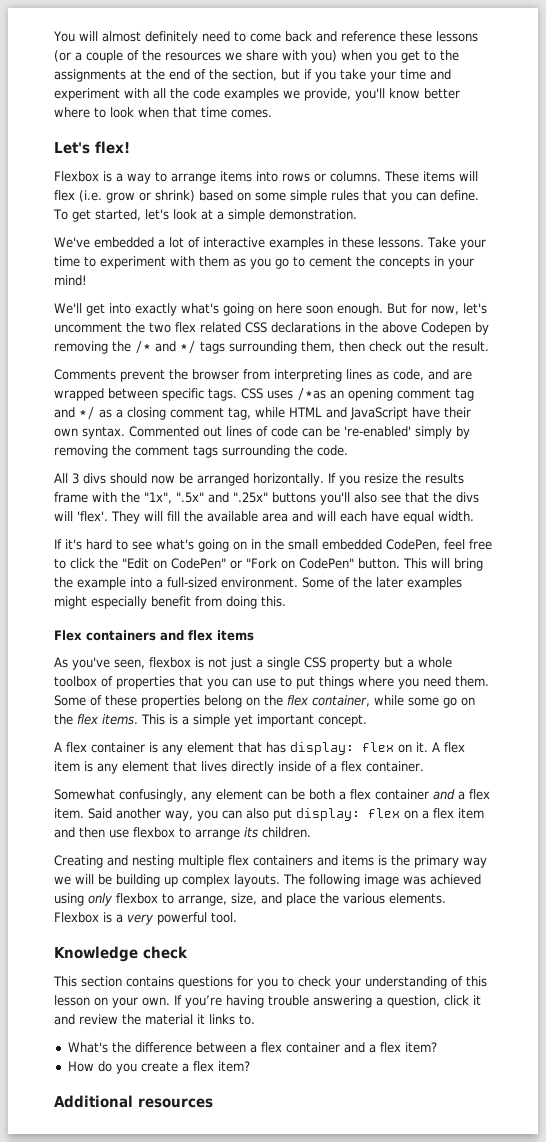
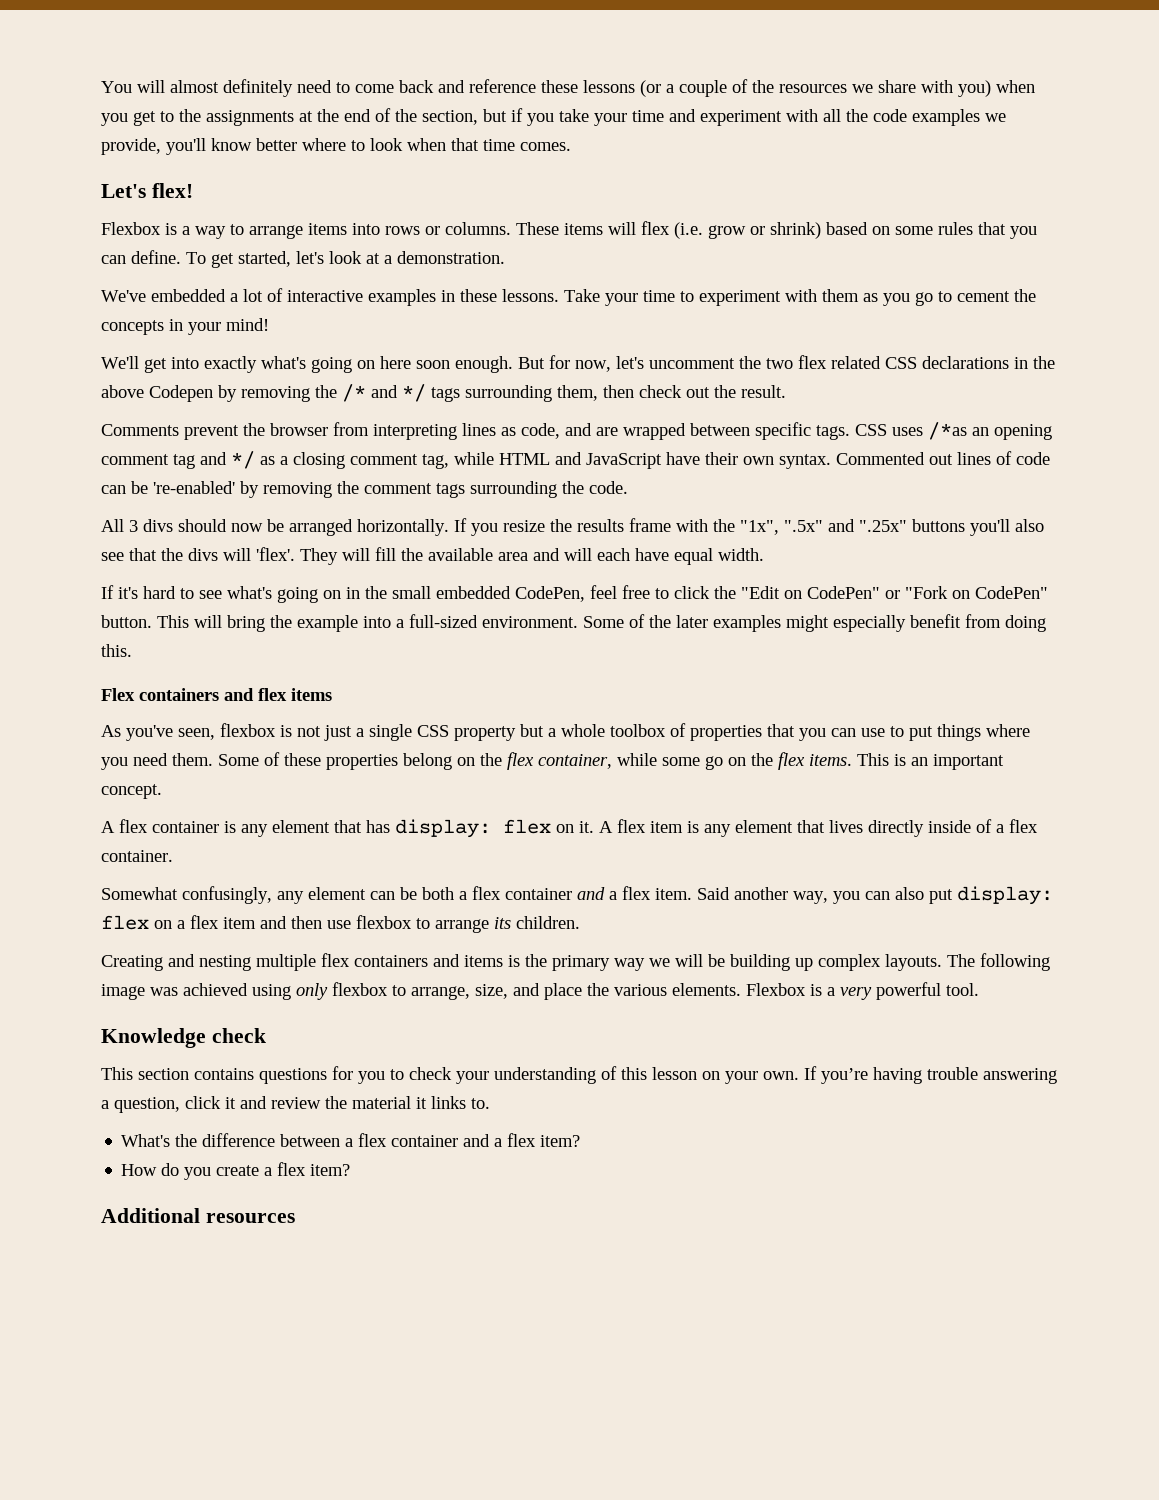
- These items will flex (i.e. grow or shrink) based on some simple rules that you can define.
+ These items will flex (i.e. grow or shrink) based on some rules that you can define.
- To get started, let's look at a simple demonstration.
+ To get started, let's look at a demonstration.
- Commented out lines of code can be 're-enabled' simply by removing the comment tags surrounding the code.
+ Commented out lines of code can be 're-enabled' by removing the comment tags surrounding the code.
- This is a simple yet important concept.
+ This is an important concept.

